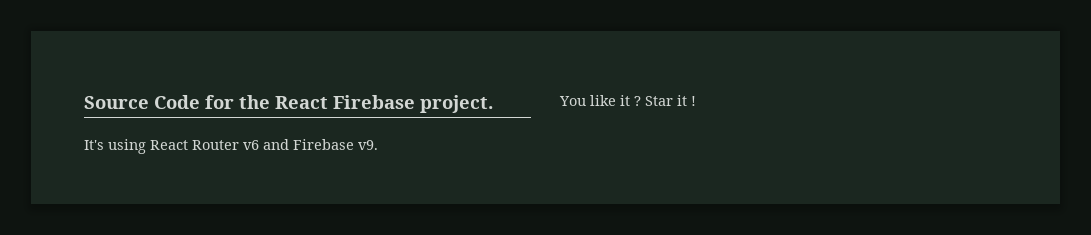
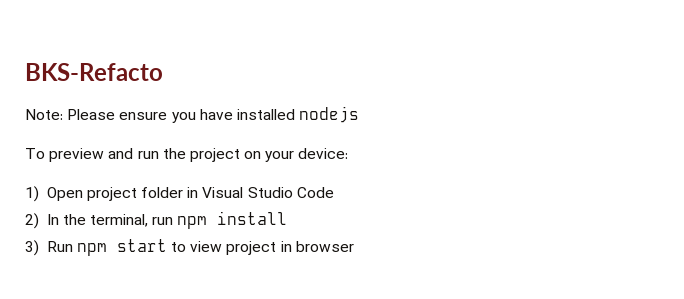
- Source Code for the React Firebase project.
- It's using React Router v6 and Firebase v9.
- You like it ? Star it !
+ BKS-Refacto
+ Note: Please ensure you have installed nodejs
+ To preview and run the project on your device:
+ 1) Open project folder in Visual Studio Code
+ 2) In the terminal, run npm install
+ 3) Run npm start to view project in browser

